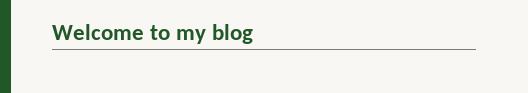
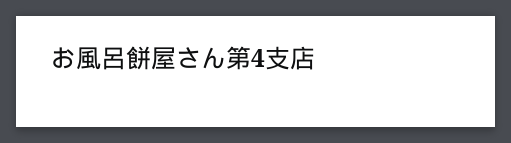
- Welcome to my blog
+ お風呂餅屋さん第4支店

